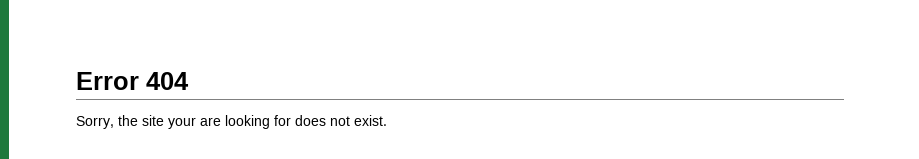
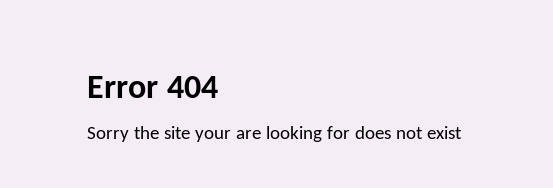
- Sorry, the site your are looking for does not exist.
+ Sorry the site your are looking for does not exist

